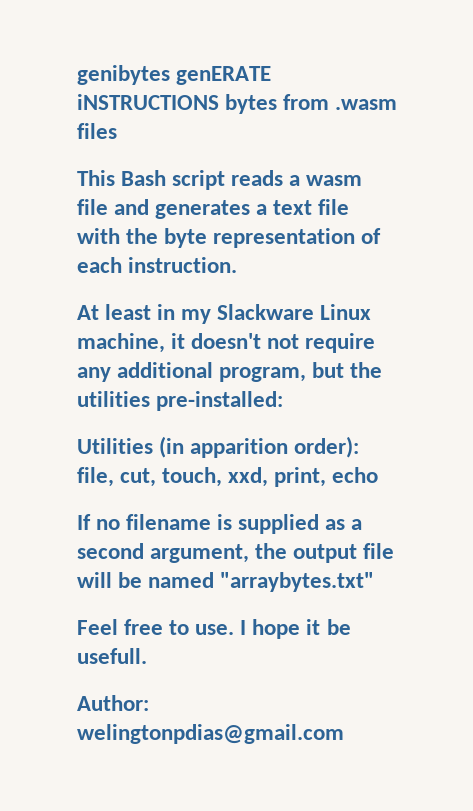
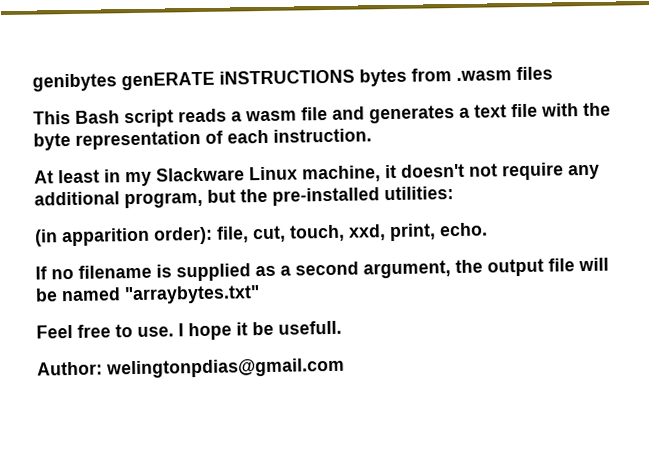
- At least in my Slackware Linux machine, it doesn't not require any additional program, but the utilities pre-installed:
- Utilities (in apparition order): file, cut, touch, xxd, print, echo
+ At least in my Slackware Linux machine, it doesn't not require any additional program, but the pre-installed utilities:
+ (in apparition order): file, cut, touch, xxd, print, echo.

